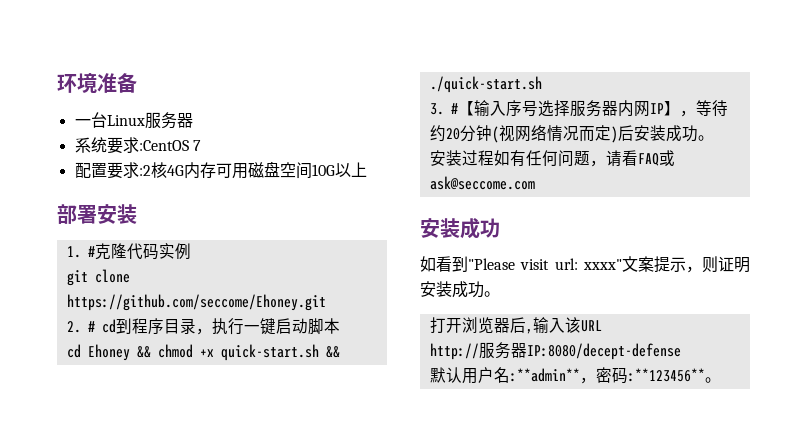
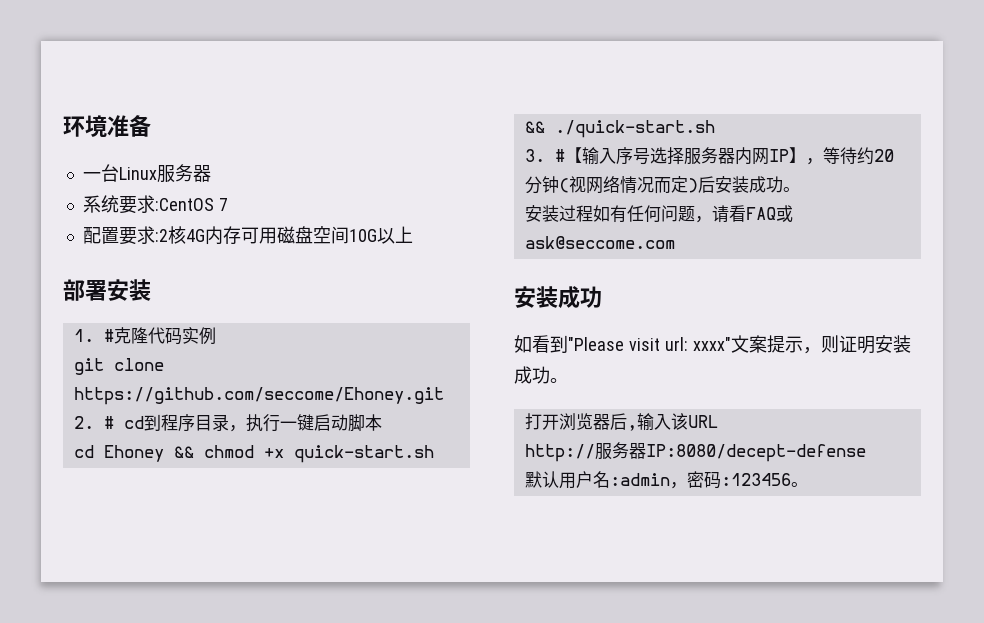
- 默认用户名:**admin**，密码:**123456**。
+ 默认用户名:admin，密码:123456。

